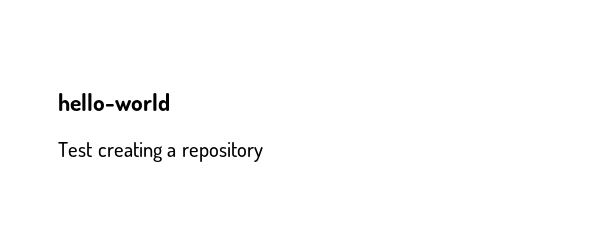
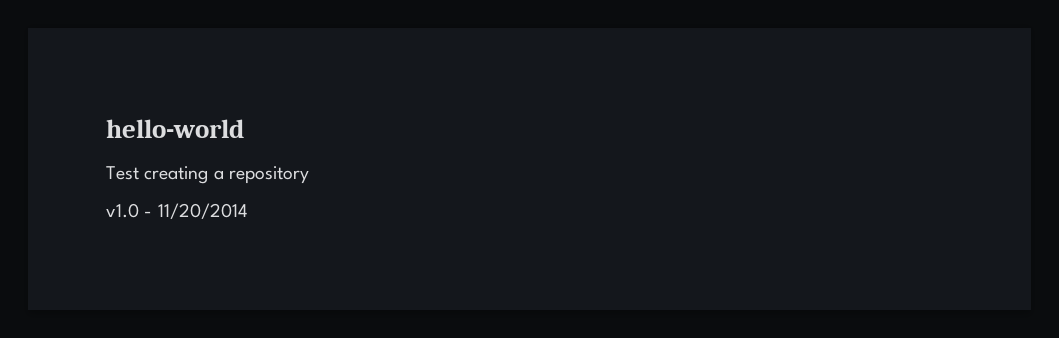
+ v1.0 - 11/20/2014

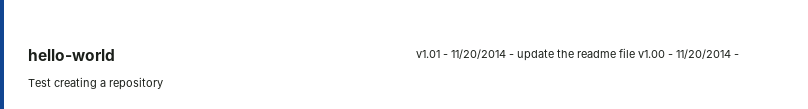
- v1.0 - 11/20/2014
+ v1.01 - 11/20/2014 - update the readme file v1.00 - 11/20/2014 -

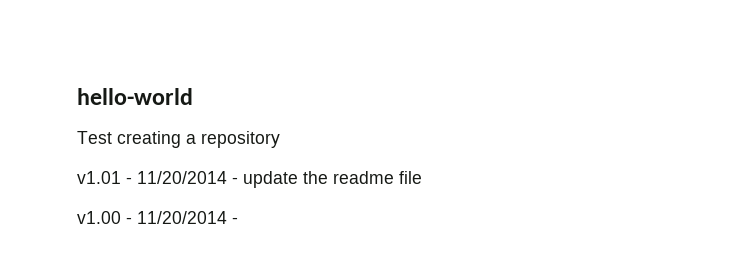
- v1.01 - 11/20/2014 - update the readme file v1.00 - 11/20/2014 -
+ v1.01 - 11/20/2014 - update the readme file
+ v1.00 - 11/20/2014 -

